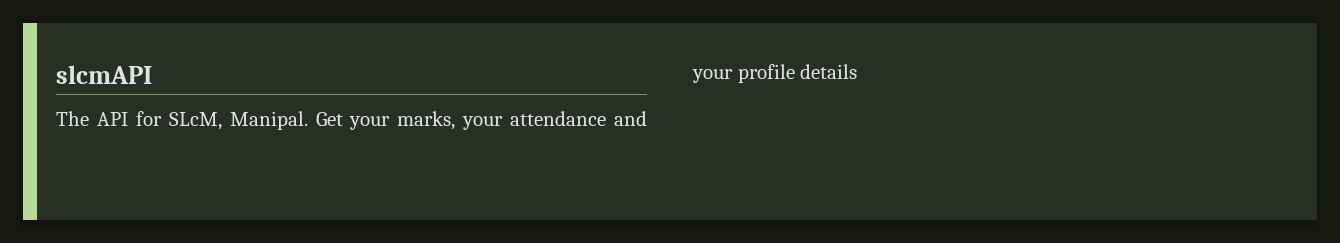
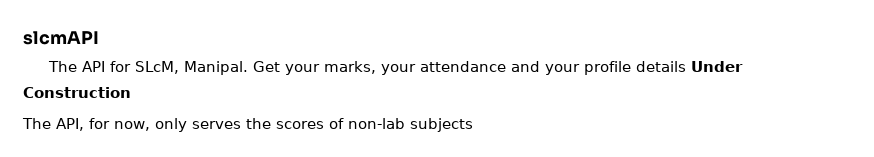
- Get your marks, your attendance and your profile details
+ Get your marks, your attendance and your profile details Under Construction
+ The API, for now, only serves the scores of non-lab subjects

